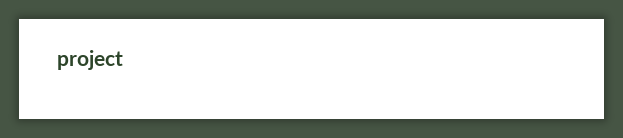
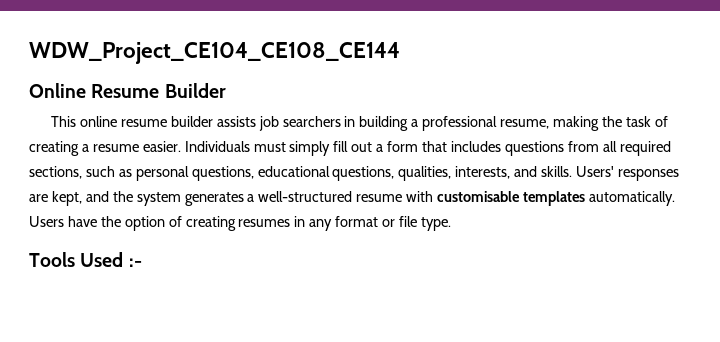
- project
+ WDW_Project_CE104_CE108_CE144
+ Online Resume Builder
+ This online resume builder assists job searchers in building a professional resume, making the task of creating a resume easier. Individuals must simply fill out a form that includes questions from all required sections, such as personal questions, educational questions, qualities, interests, and skills. Users' responses are kept, and the system generates a well-structured resume with customisable templates automatically. Users have the option of creating resumes in any format or file type.
+ Tools Used :-

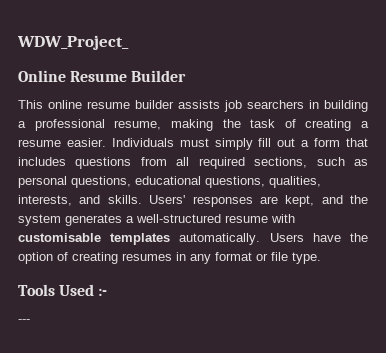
- WDW_Project_CE104_CE108_CE144
+ WDW_Project_
+ ---

